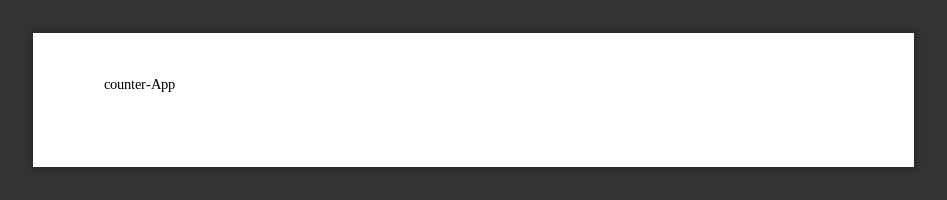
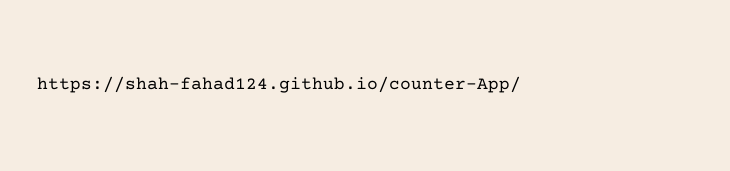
- counter-App
+ https://shah-fahad124.github.io/counter-App/

